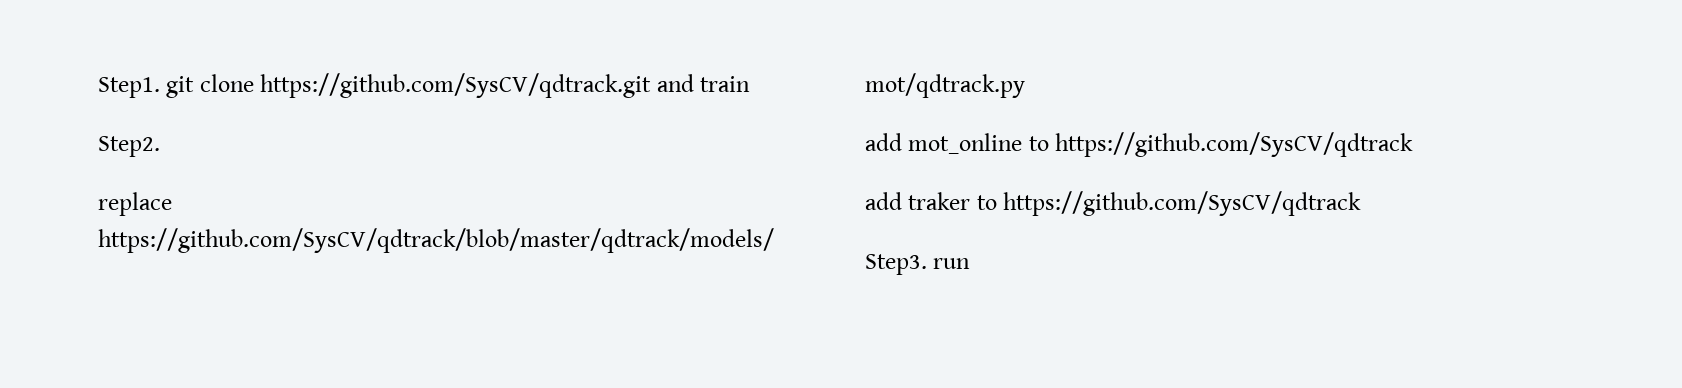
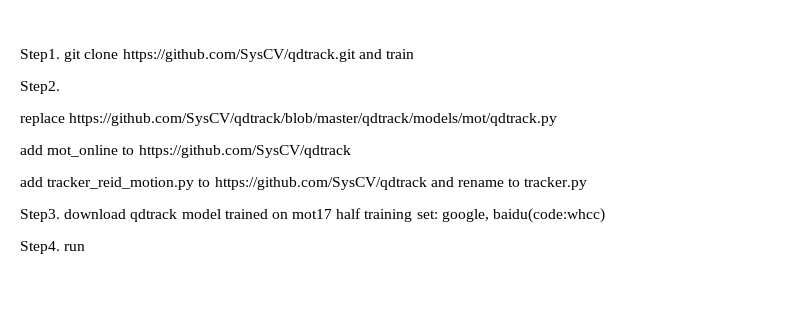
- add traker to https://github.com/SysCV/qdtrack
- Step3. run
+ add tracker_reid_motion.py to https://github.com/SysCV/qdtrack and rename to tracker.py
+ Step3. download qdtrack model trained on mot17 half training set: google, baidu(code:whcc)
+ Step4. run

